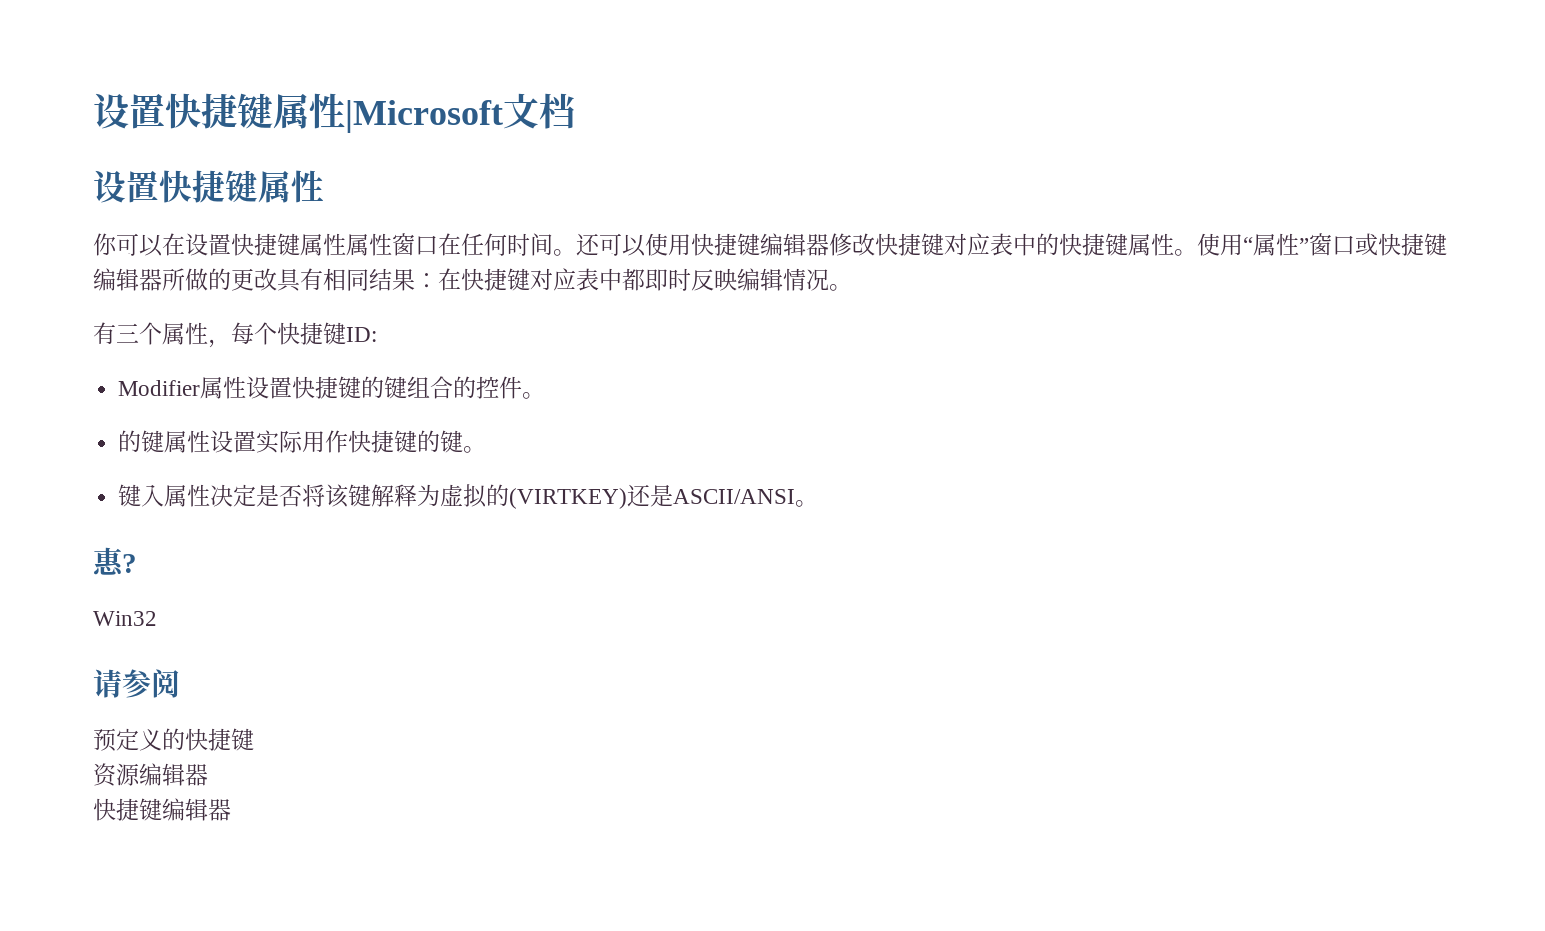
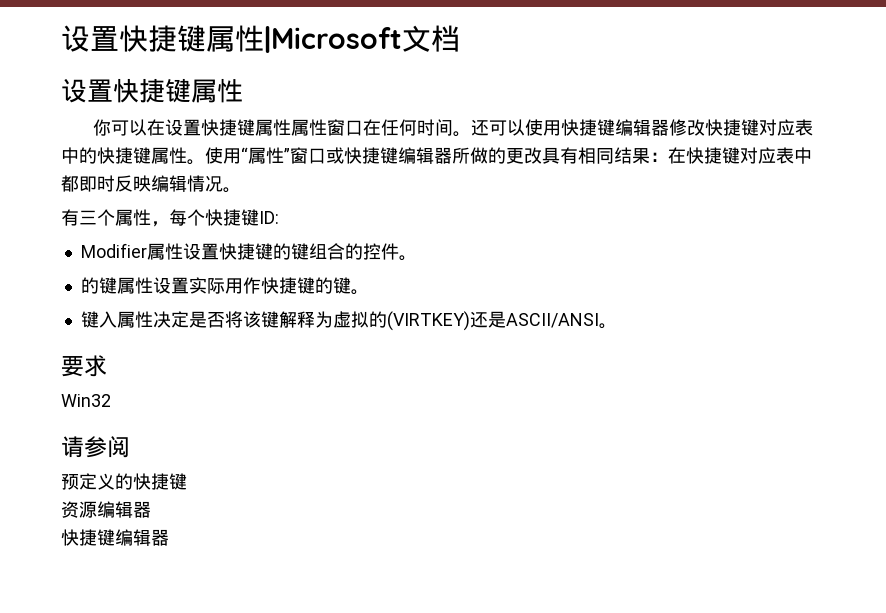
- 惠?
+ 要求

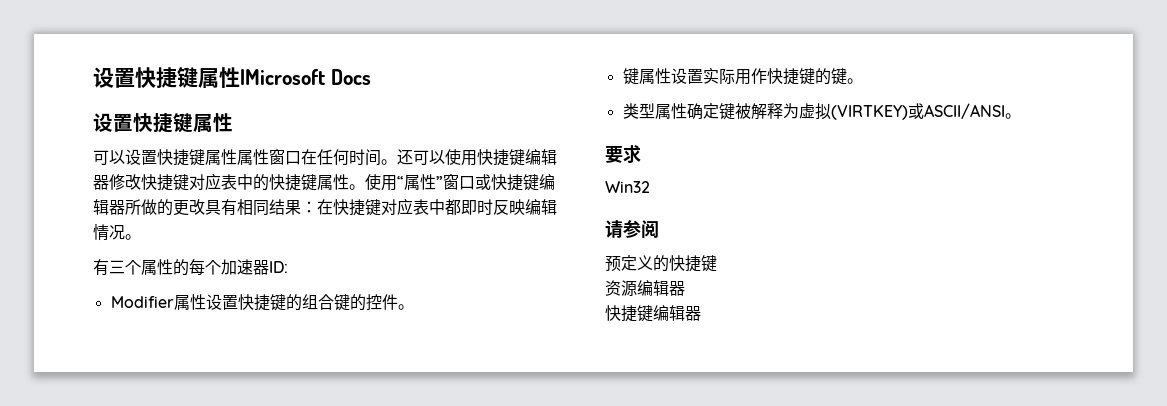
- 设置快捷键属性|Microsoft文档
+ 设置快捷键属性|Microsoft Docs
- 你可以在设置快捷键属性属性窗口在任何时间。
+ 可以设置快捷键属性属性窗口在任何时间。
- 有三个属性，每个快捷键ID:
+ 有三个属性的每个加速器ID:
- Modifier属性设置快捷键的键组合的控件。
+ Modifier属性设置快捷键的组合键的控件。
- 的键属性设置实际用作快捷键的键。
+ 键属性设置实际用作快捷键的键。
- 键入属性决定是否将该键解释为虚拟的(VIRTKEY)还是ASCII/ANSI。
+ 类型属性确定键被解释为虚拟(VIRTKEY)或ASCII/ANSI。

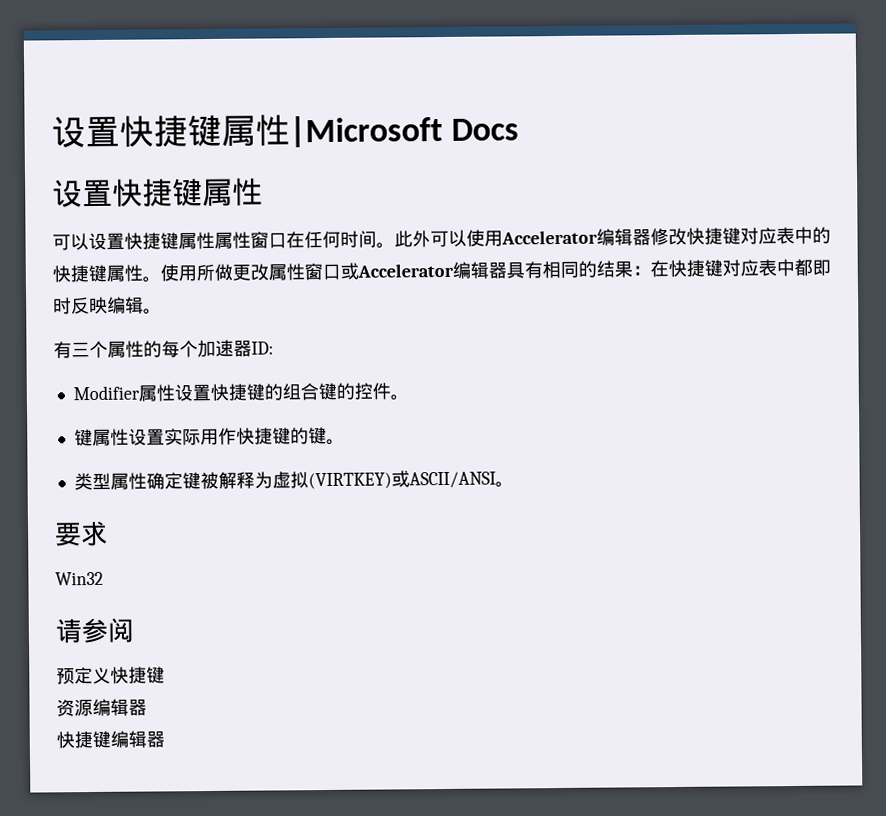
- 还可以使用快捷键编辑器修改快捷键对应表中的快捷键属性。
+ 此外可以使用Accelerator编辑器修改快捷键对应表中的快捷键属性。
- 使用“属性”窗口或快捷键编辑器所做的更改具有相同结果：在快捷键对应表中都即时反映编辑情况。
+ 使用所做更改属性窗口或Accelerator编辑器具有相同的结果：在快捷键对应表中都即时反映编辑。
- 预定义的快捷键
+ 预定义快捷键

